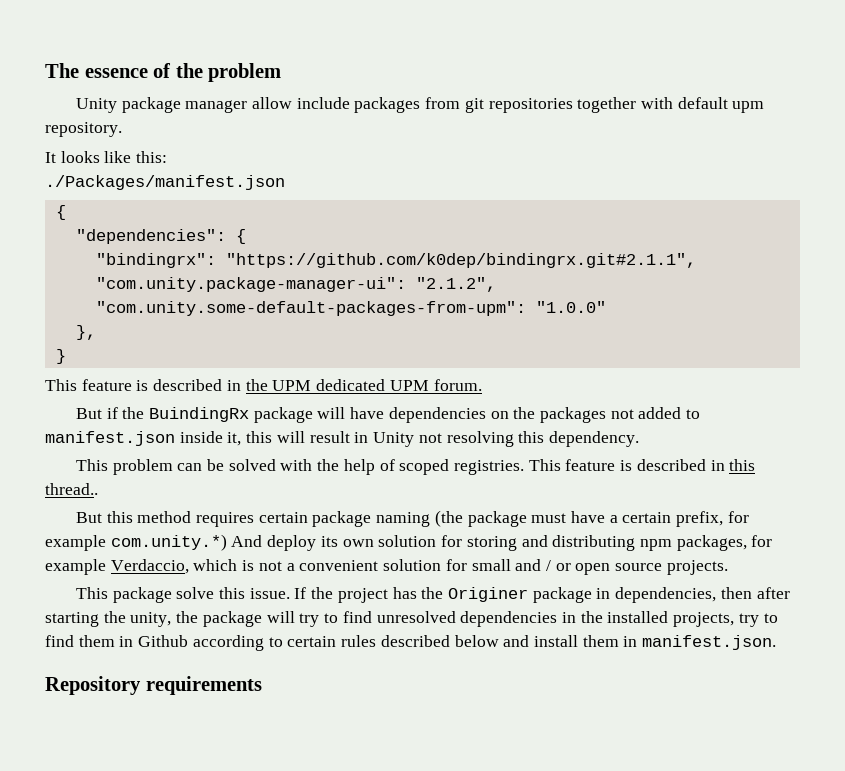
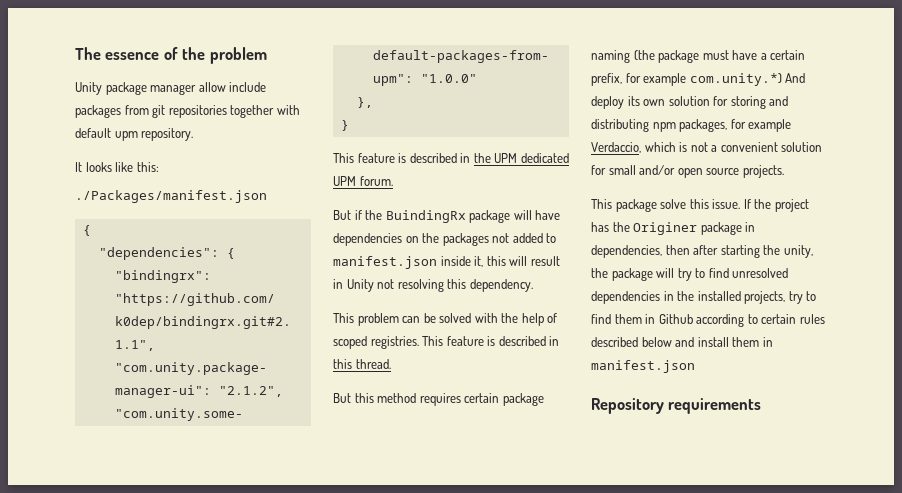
- This feature is described in this thread..
+ This feature is described in this thread.
- But this method requires certain package naming (the package must have a certain prefix, for example com.unity.*) And deploy its own solution for storing and distributing npm packages, for example Verdaccio, which is not a convenient solution for small and / or open source projects.
+ But this method requires certain package naming (the package must have a certain prefix, for example com.unity.*) And deploy its own solution for storing and distributing npm packages, for example Verdaccio, which is not a convenient solution for small and/or open source projects.
- If the project has the Originer package in dependencies, then after starting the unity, the package will try to find unresolved dependencies in the installed projects, try to find them in Github according to certain rules described below and install them in manifest.json.
+ If the project has the Originer package in dependencies, then after starting the unity, the package will try to find unresolved dependencies in the installed projects, try to find them in Github according to certain rules described below and install them in manifest.json

